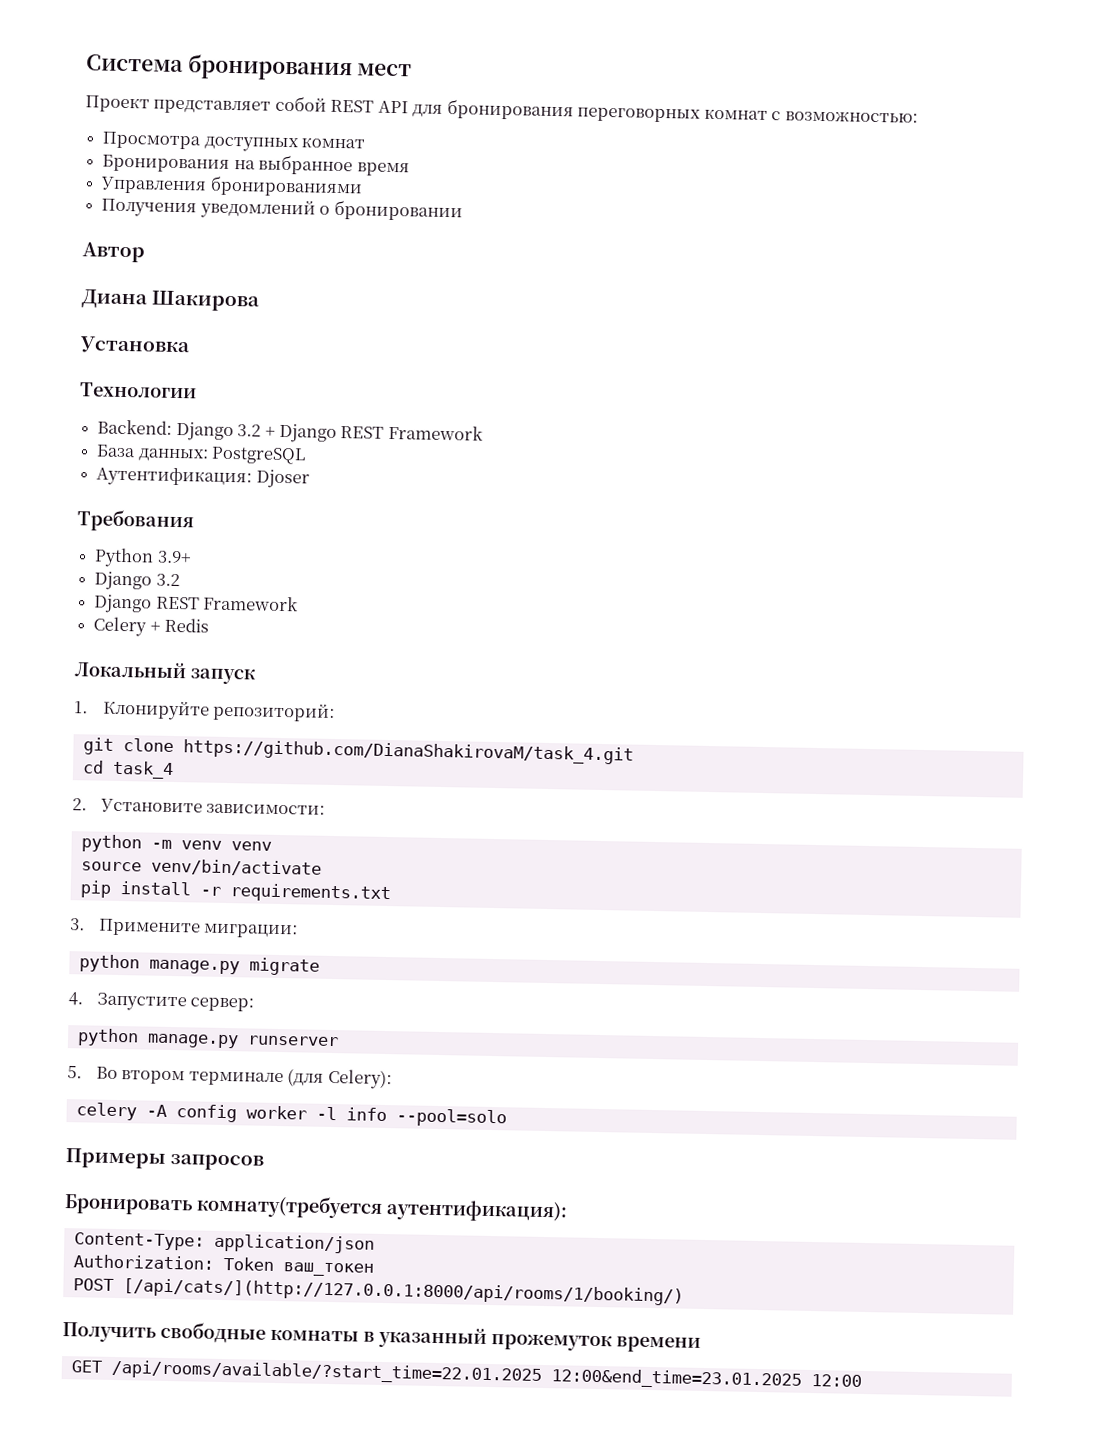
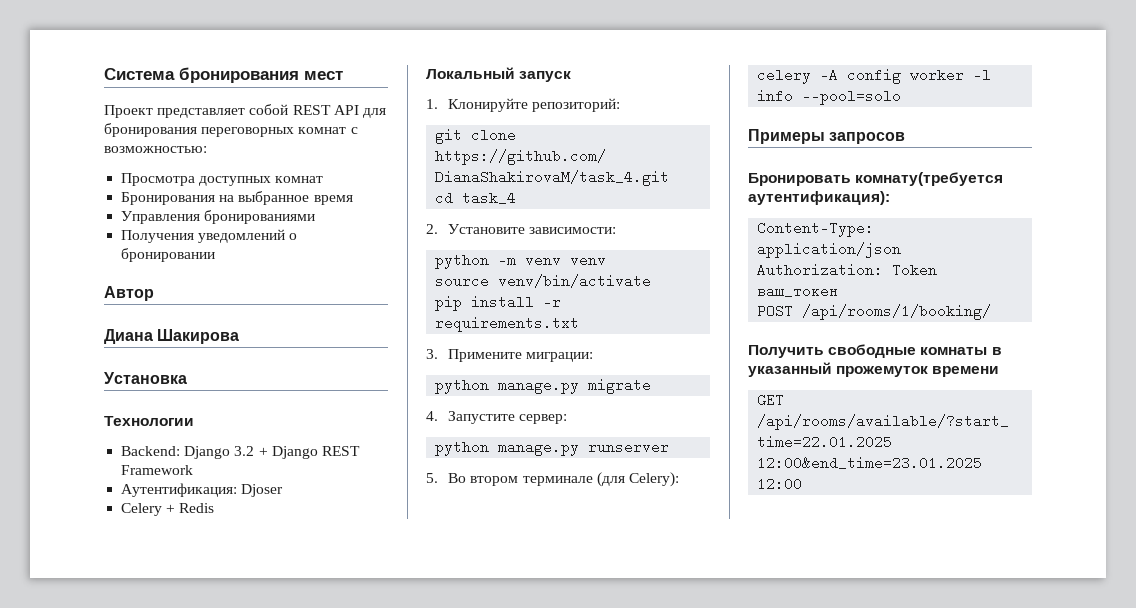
- База данных: PostgreSQL
- Требования
- Python 3.9+
- Django 3.2
- Django REST Framework
- POST [/api/cats/](http://127.0.0.1:8000/api/rooms/1/booking/)
+ POST /api/rooms/1/booking/

